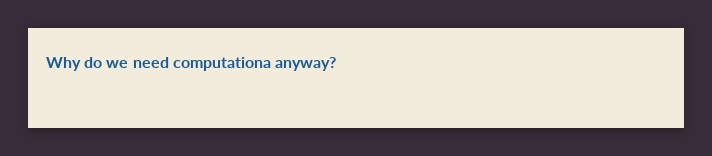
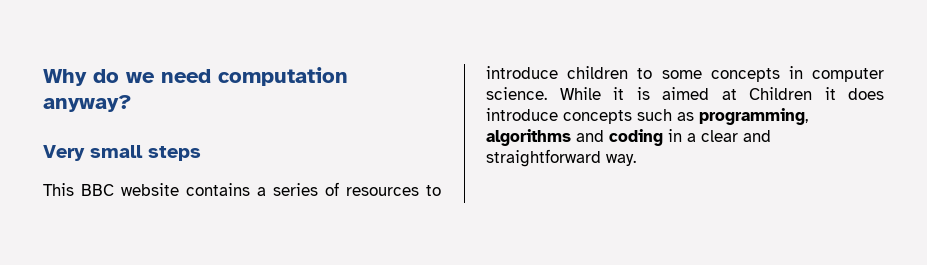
- Why do we need computationa anyway?
+ Why do we need computation anyway?
+ Very small steps
+ This BBC website contains a series of resources to introduce children to some concepts in computer science. While it is aimed at Children it does introduce concepts such as programming, algorithms and coding in a clear and straightforward way.

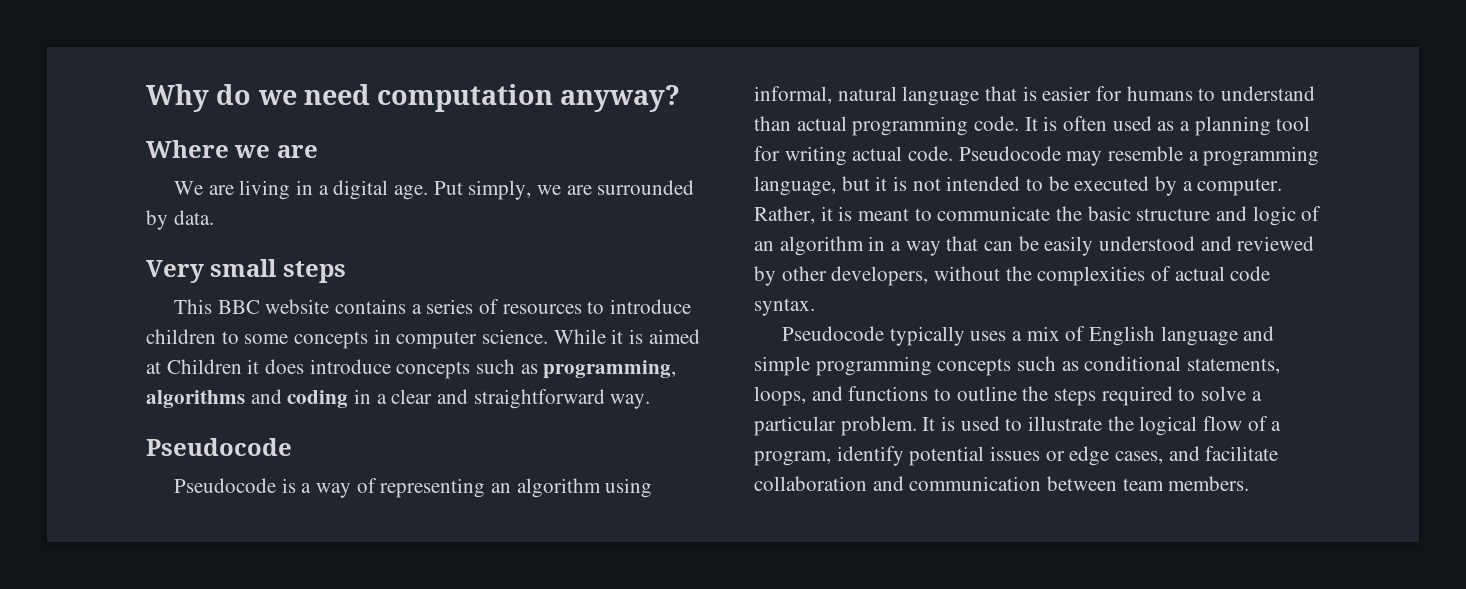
+ Where we are
+ We are living in a digital age. Put simply, we are surrounded by data.
  While it is aimed at Children it does introduce concepts such as programming, algorithms and coding in a clear and straightforward way.
+ Pseudocode
+ Pseudocode is a way of representing an algorithm using informal, natural language that is easier for humans to understand than actual programming code. It is often used as a planning tool for writing actual code. Pseudocode may resemble a programming language, but it is not intended to be executed by a computer. Rather, it is meant to communicate the basic structure and logic of an algorithm in a way that can be easily understood and reviewed by other developers, without the complexities of actual code syntax.
+ Pseudocode typically uses a mix of English language and simple programming concepts such as conditional statements, loops, and functions to outline the steps required to solve a particular problem. It is used to illustrate the logical flow of a program, identify potential issues or edge cases, and facilitate collaboration and communication between team members.

